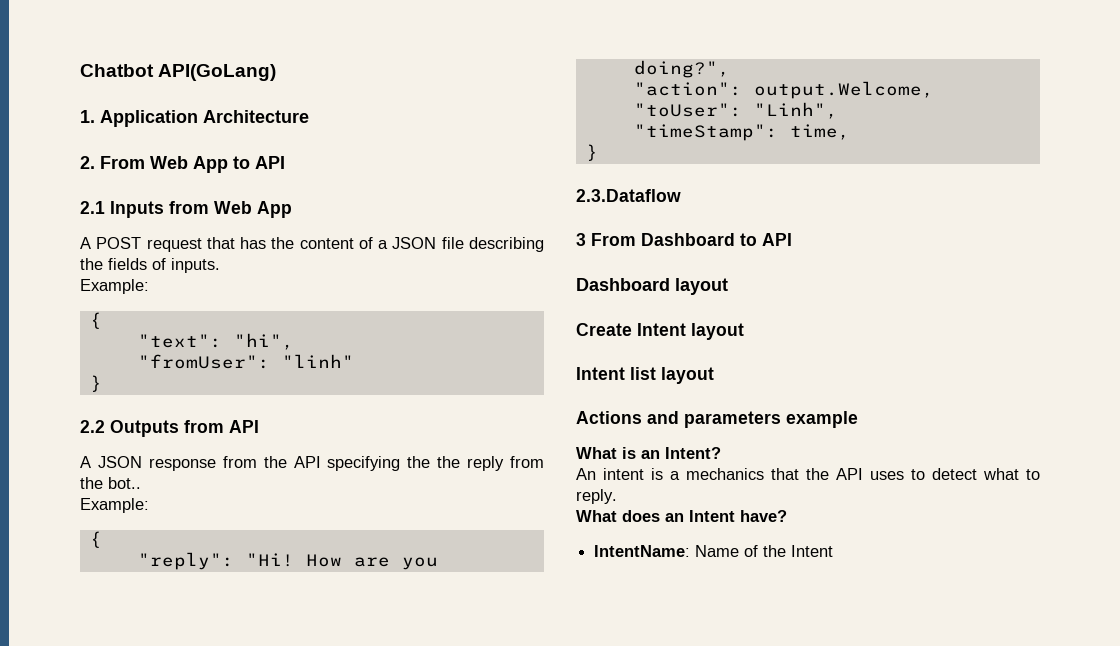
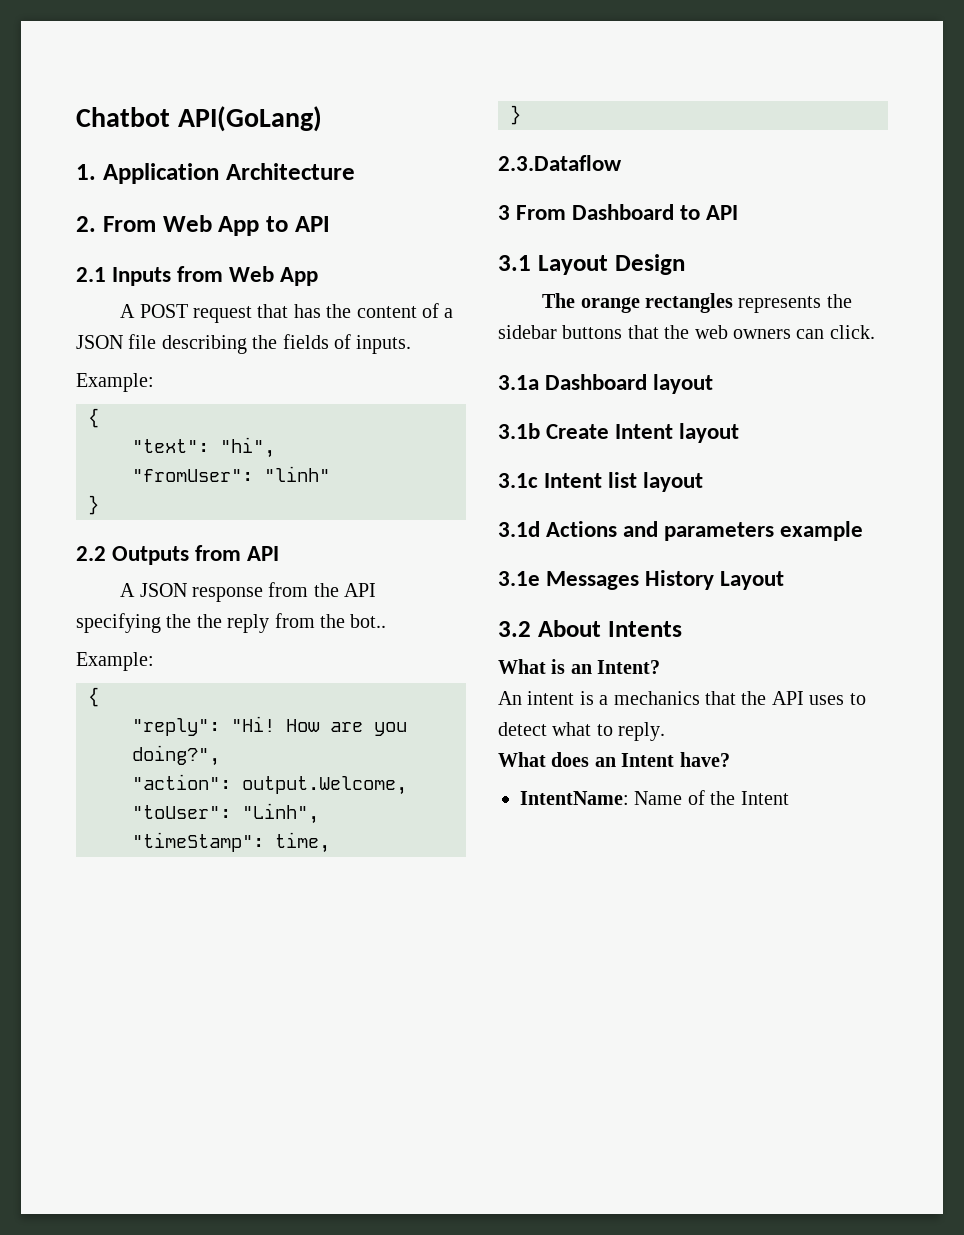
- Dashboard layout
+ 3.1 Layout Design
+ The orange rectangles represents the sidebar buttons that the web owners can click.
+ 3.1a Dashboard layout
- Create Intent layout
+ 3.1b Create Intent layout
- Intent list layout
+ 3.1c Intent list layout
- Actions and parameters example
+ 3.1d Actions and parameters example
+ 3.1e Messages History Layout
+ 3.2 About Intents

